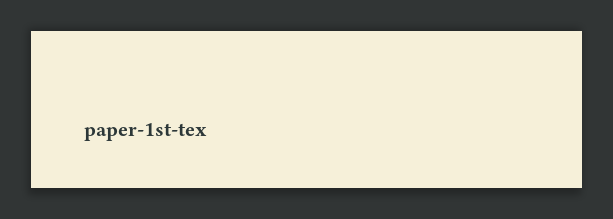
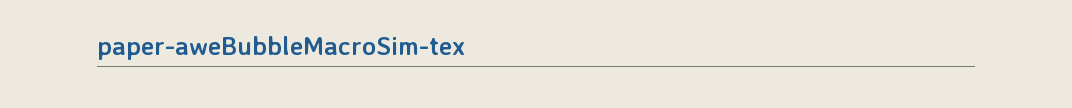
- paper-1st-tex
+ paper-aweBubbleMacroSim-tex

